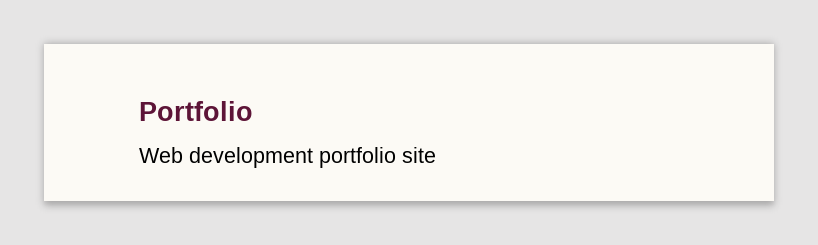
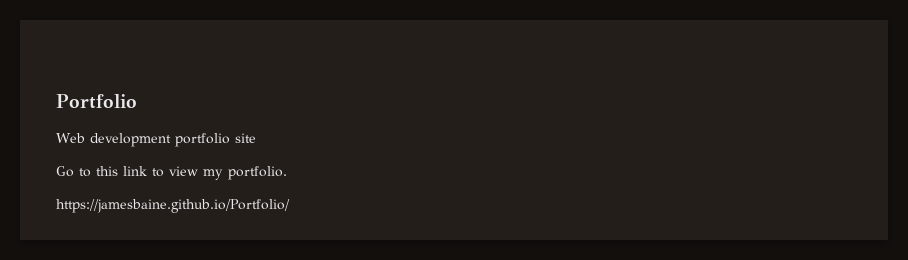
+ Go to this link to view my portfolio.
+ https://jamesbaine.github.io/Portfolio/

